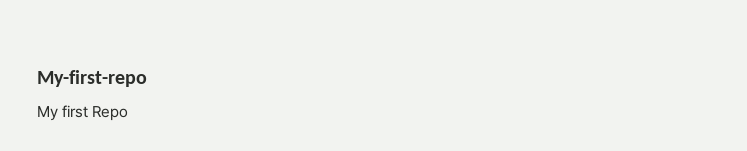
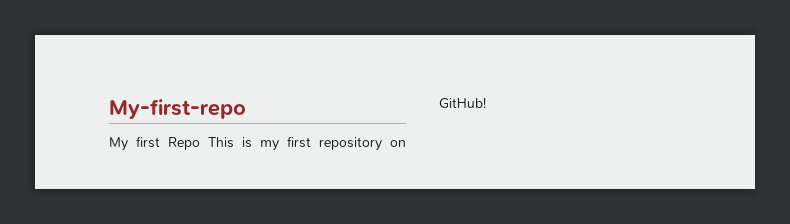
- My first Repo
+ My first Repo This is my first repository on GitHub!

